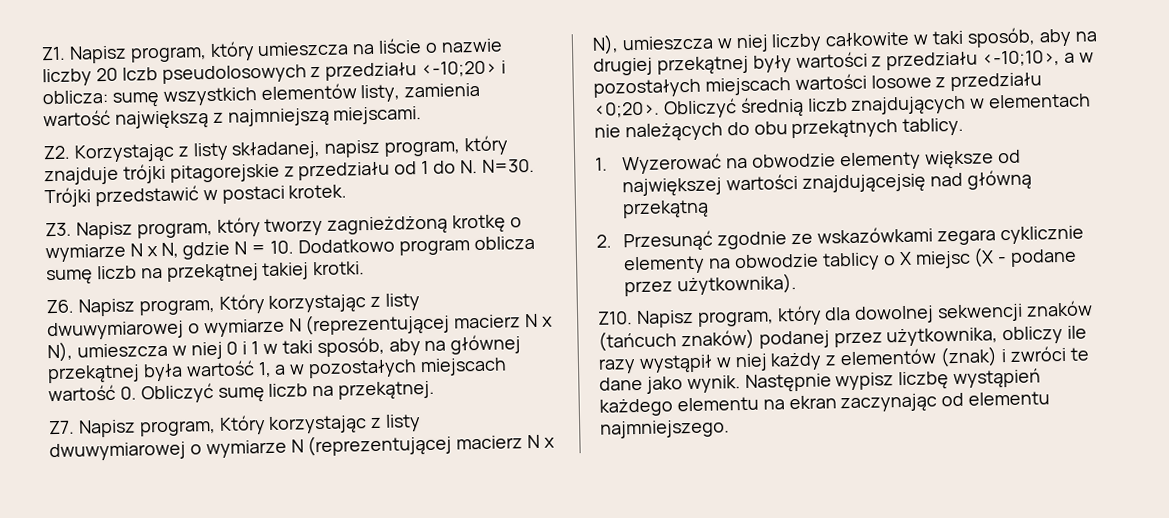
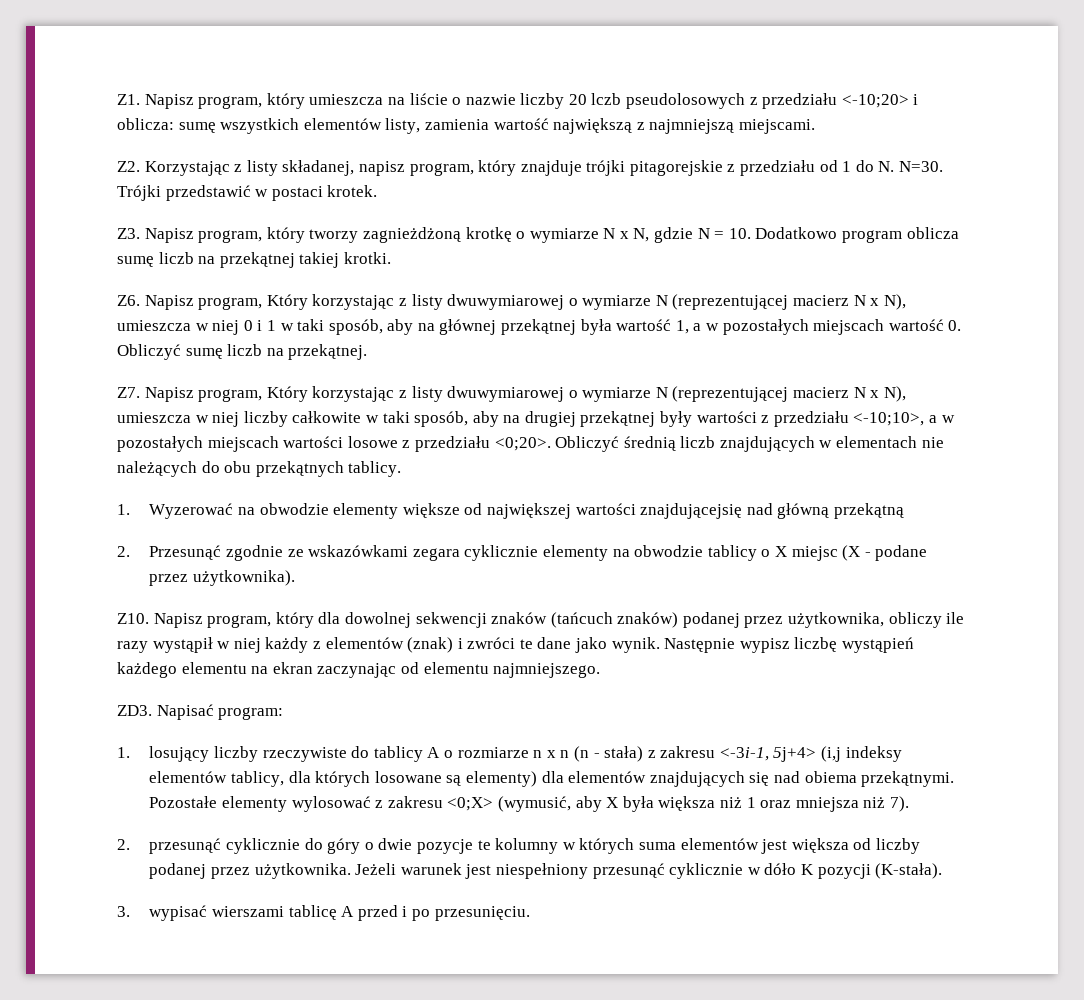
+ ZD3. Napisać program:
+ 1. losujący liczby rzeczywiste do tablicy A o rozmiarze n x n (n - stała) z zakresu <-3i-1, 5j+4> (i,j indeksy elementów tablicy, dla których losowane są elementy) dla elementów znajdujących się nad obiema przekątnymi. Pozostałe elementy wylosować z zakresu <0;X> (wymusić, aby X była większa niż 1 oraz mniejsza niż 7).
+ 2. przesunąć cyklicznie do góry o dwie pozycje te kolumny w których suma elementów jest większa od liczby podanej przez użytkownika. Jeżeli warunek jest niespełniony przesunąć cyklicznie w dóło K pozycji (K-stała).
+ 3. wypisać wierszami tablicę A przed i po przesunięciu.

